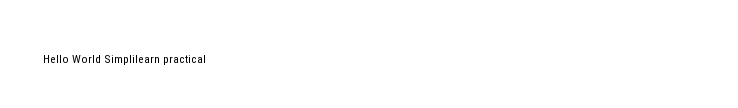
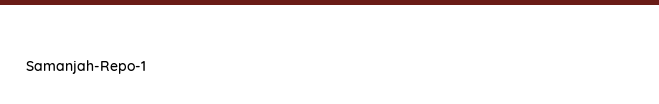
- Hello World Simplilearn practical
+ Samanjah-Repo-1

